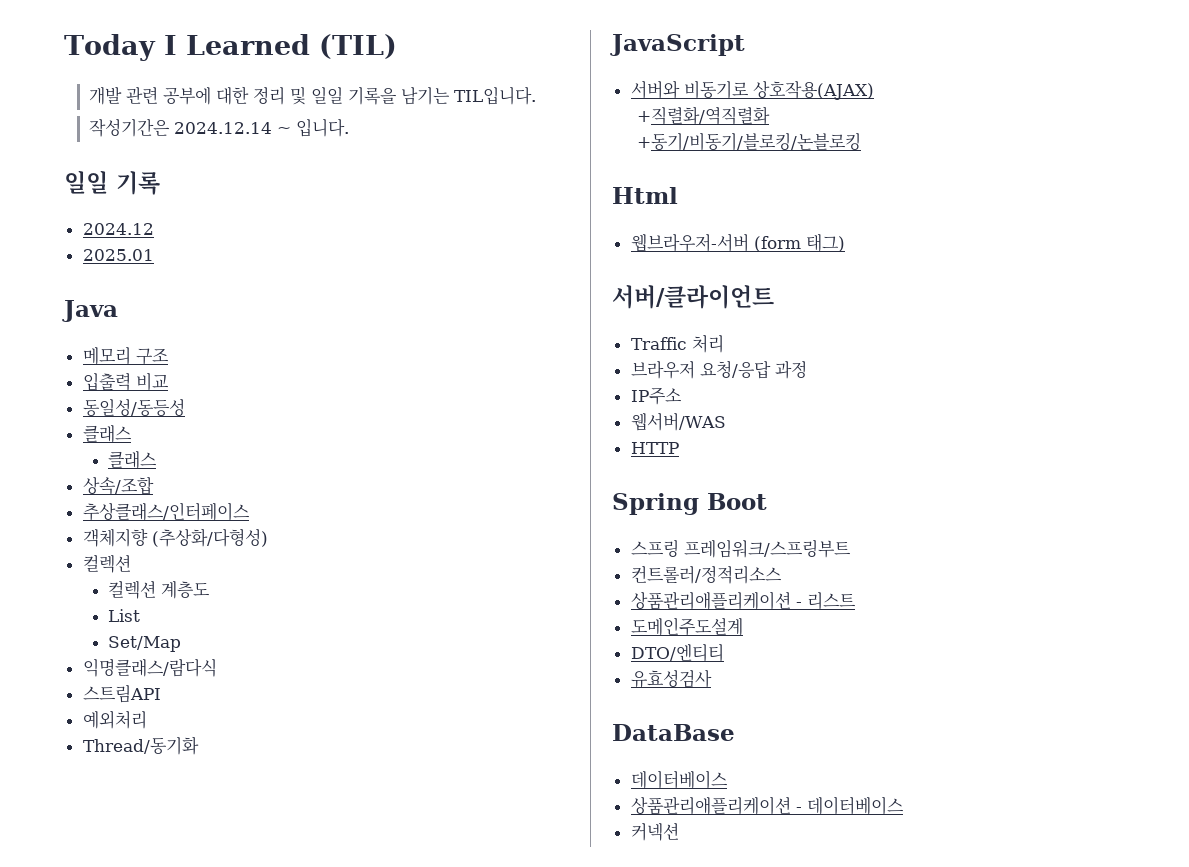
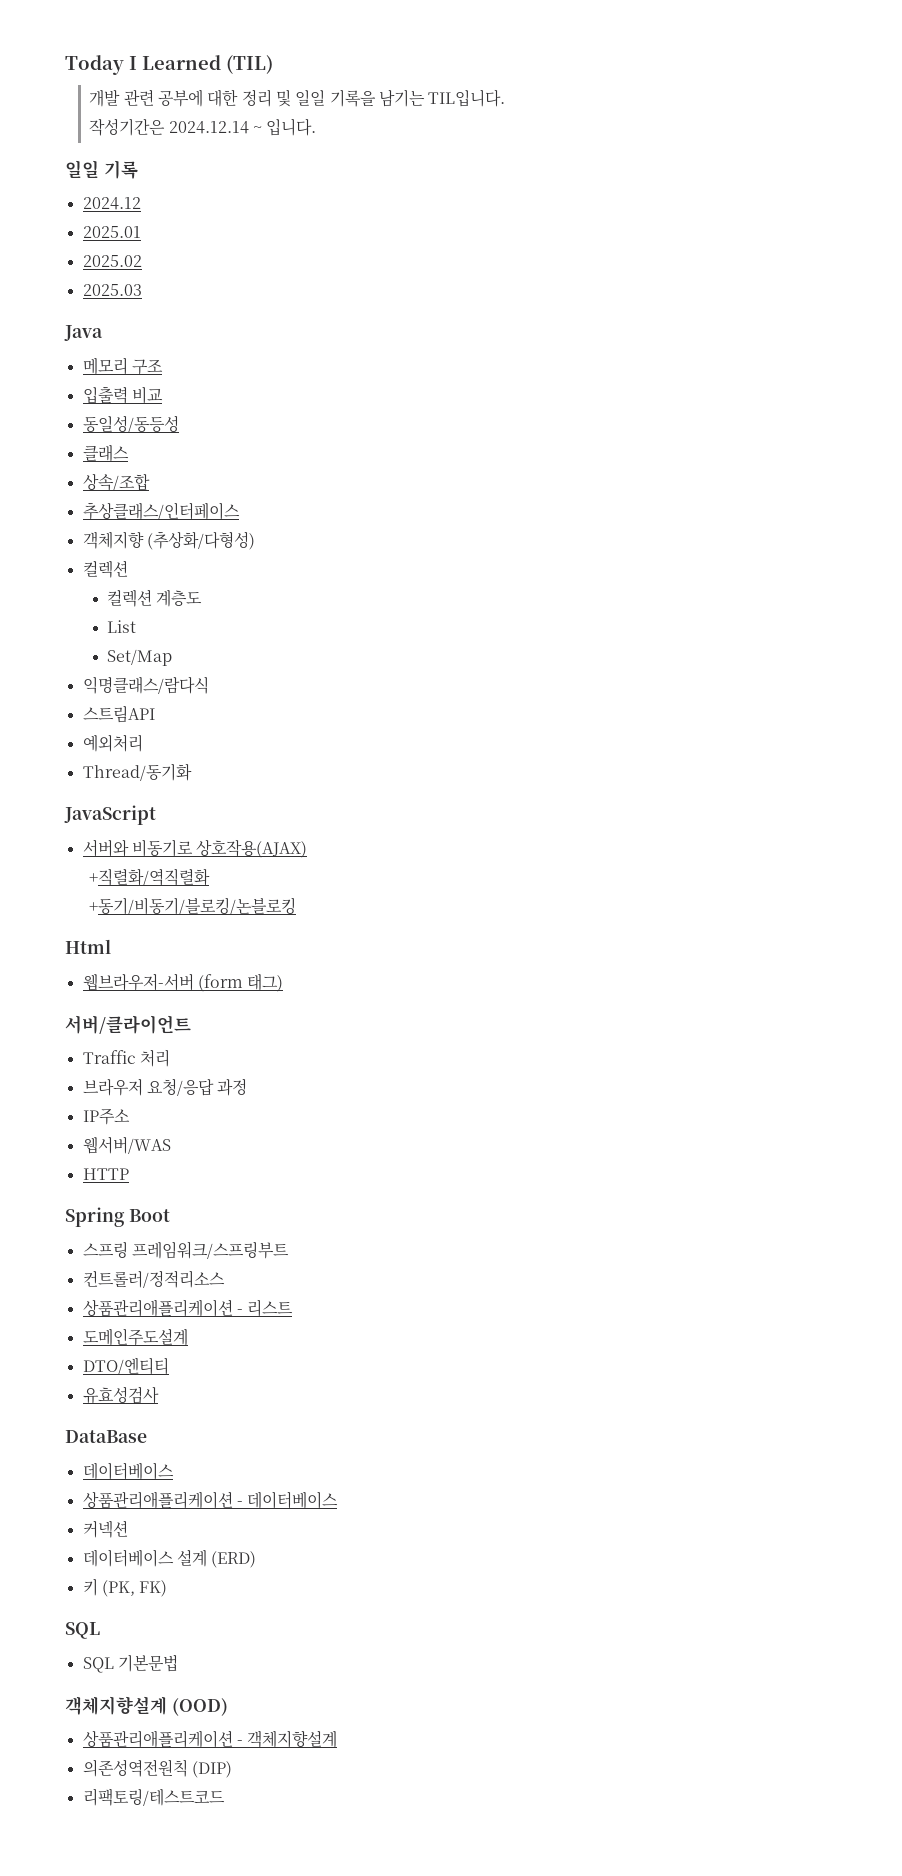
+ 2025.02
+ 2025.03
  동일성/동등성
- 클래스
+ 데이터베이스 설계 (ERD)
+ 키 (PK, FK)
+ SQL
+ SQL 기본문법
+ 객체지향설계 (OOD)
+ 상품관리애플리케이션 - 객체지향설계
+ 의존성역전원칙 (DIP)
+ 리팩토링/테스트코드

